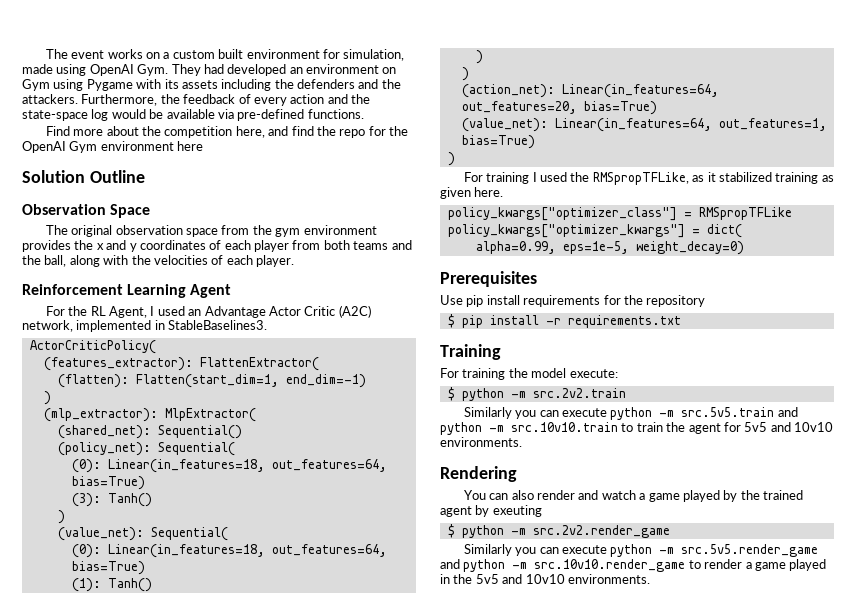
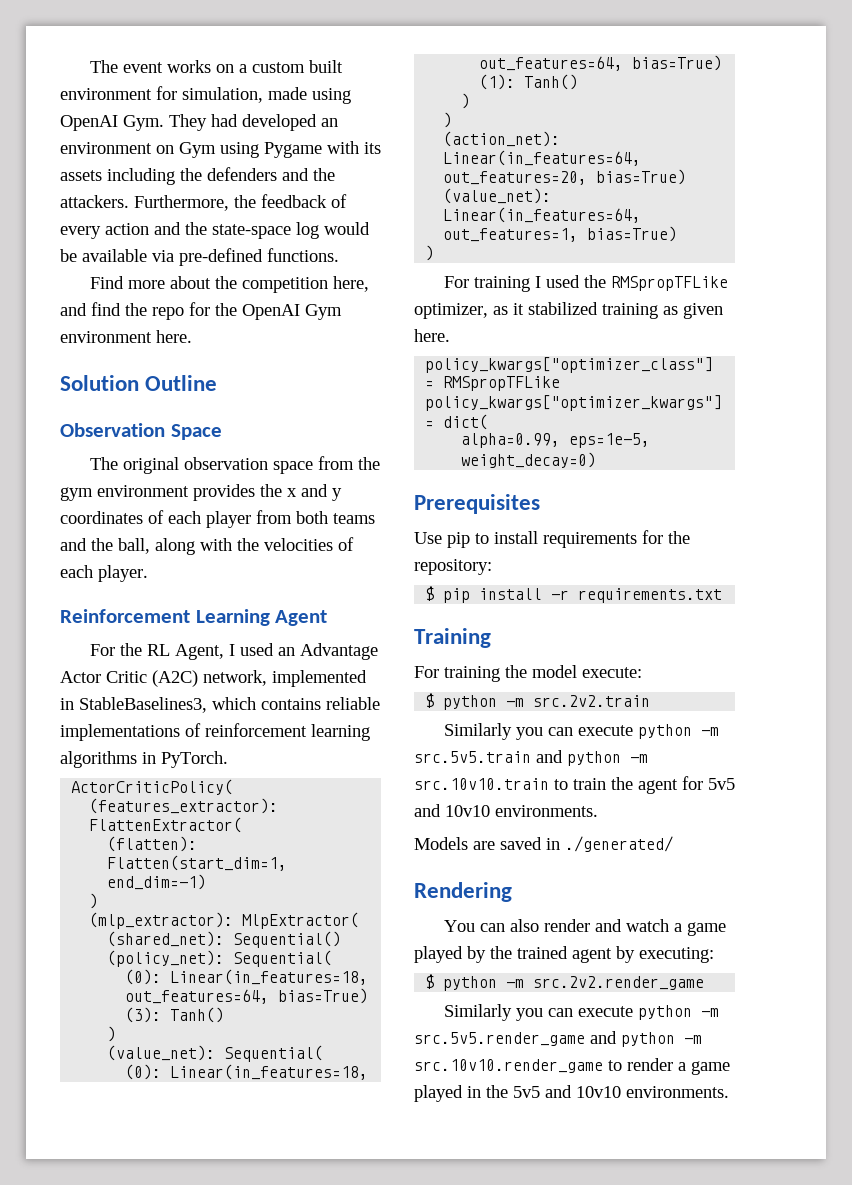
- Find more about the competition here, and find the repo for the OpenAI Gym environment here
+ Find more about the competition here, and find the repo for the OpenAI Gym environment here.
- For the RL Agent, I used an Advantage Actor Critic (A2C) network, implemented in StableBaselines3.
+ For the RL Agent, I used an Advantage Actor Critic (A2C) network, implemented in StableBaselines3, which contains reliable implementations of reinforcement learning algorithms in PyTorch.
- For training I used the RMSpropTFLike, as it stabilized training as given here.
+ For training I used the RMSpropTFLike optimizer, as it stabilized training as given here.
- Use pip install requirements for the repository
+ Use pip to install requirements for the repository:
+ Models are saved in ./generated/
- You can also render and watch a game played by the trained agent by exeuting
+ You can also render and watch a game played by the trained agent by executing:

